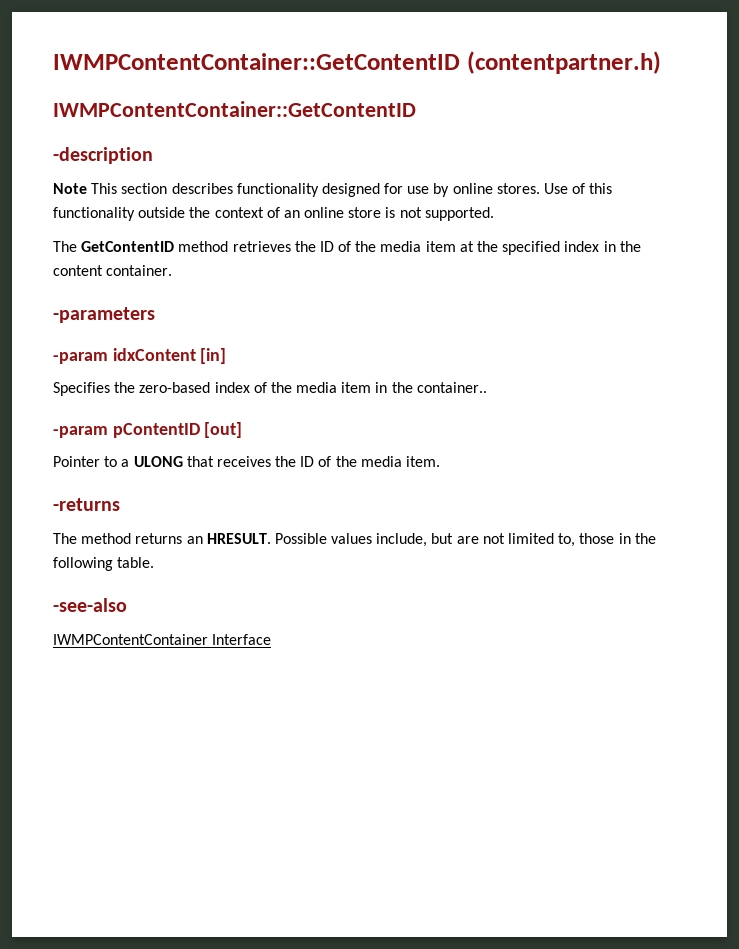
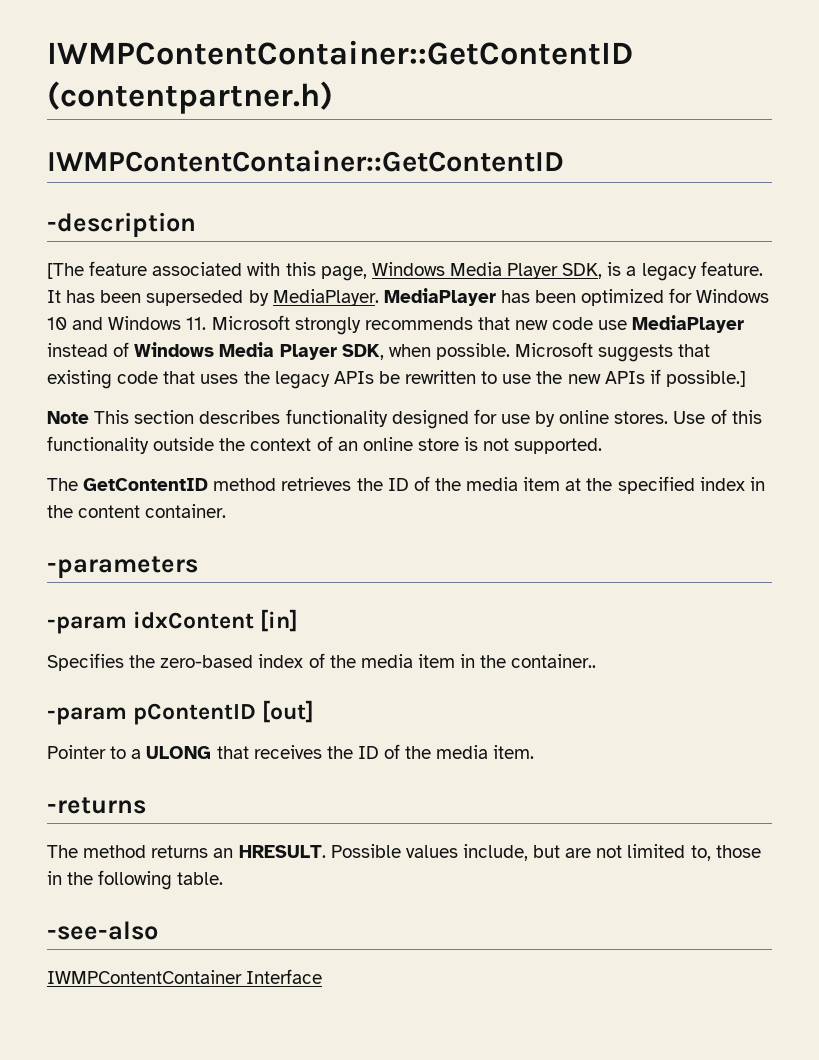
+ [The feature associated with this page, Windows Media Player SDK, is a legacy feature. It has been superseded by MediaPlayer. MediaPlayer has been optimized for Windows 10 and Windows 11. Microsoft strongly recommends that new code use MediaPlayer instead of Windows Media Player SDK, when possible. Microsoft suggests that existing code that uses the legacy APIs be rewritten to use the new APIs if possible.]

